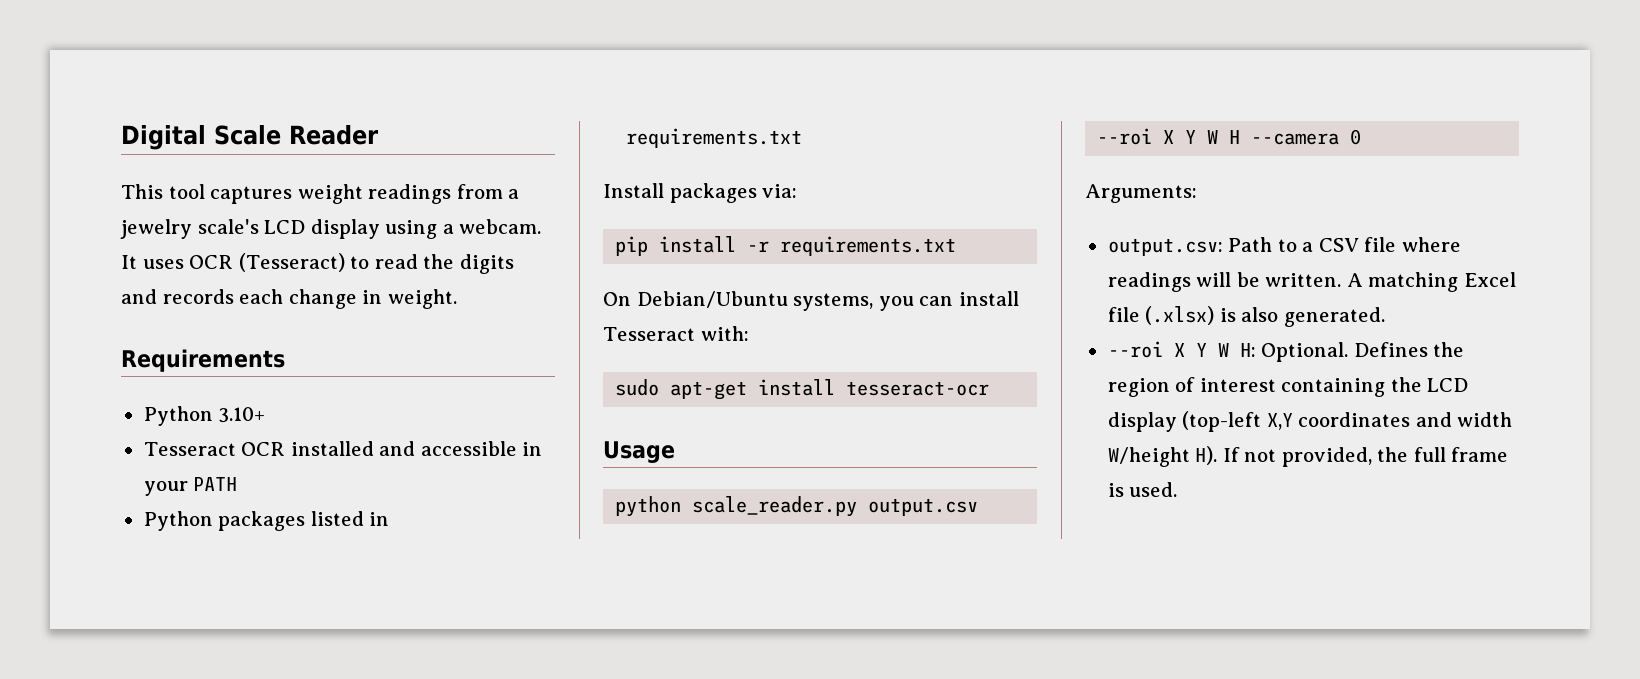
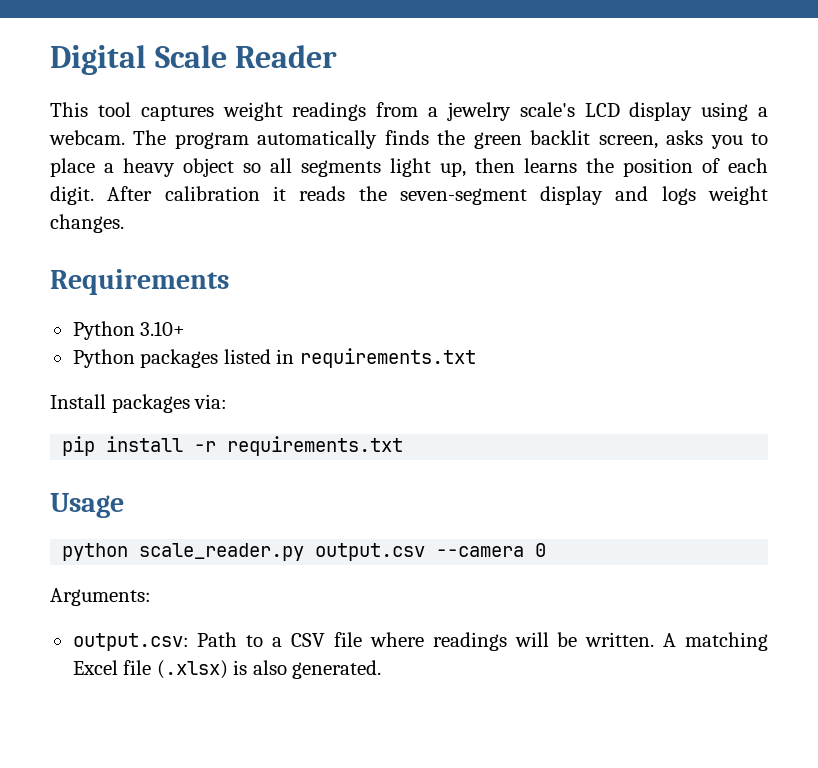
- It uses OCR (Tesseract) to read the digits and records each change in weight.
+ The program automatically finds the green backlit screen, asks you to place a heavy object so all segments light up, then learns the position of each digit. After calibration it reads the seven-segment display and logs weight changes.
  Requirements
  Python 3.10+
- Tesseract OCR installed and accessible in your PATH
- On Debian/Ubuntu systems, you can install Tesseract with:
- sudo apt-get install tesseract-ocr
- python scale_reader.py output.csv --roi X Y W H --camera 0
+ python scale_reader.py output.csv --camera 0
- --roi X Y W H: Optional. Defines the region of interest containing the LCD display (top-left X,Y coordinates and width W/height H). If not provided, the full frame is used.

